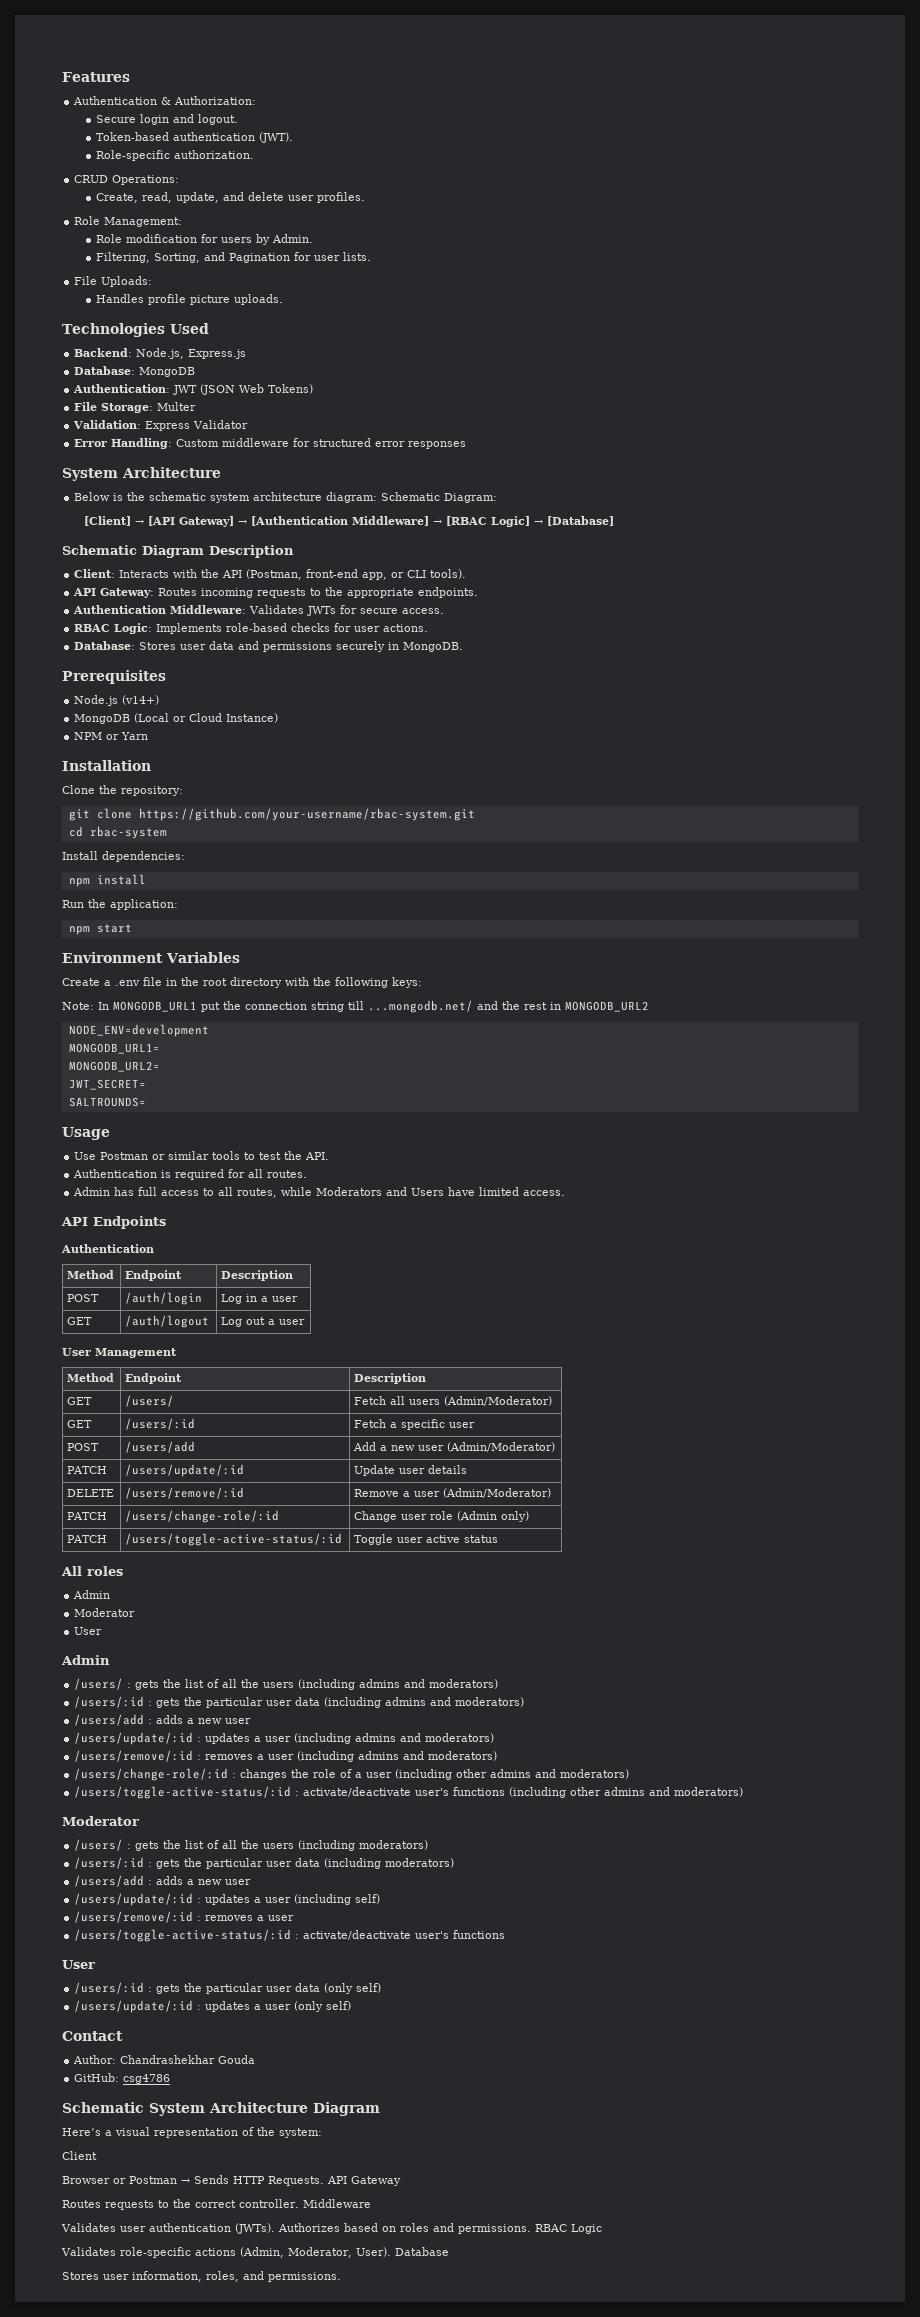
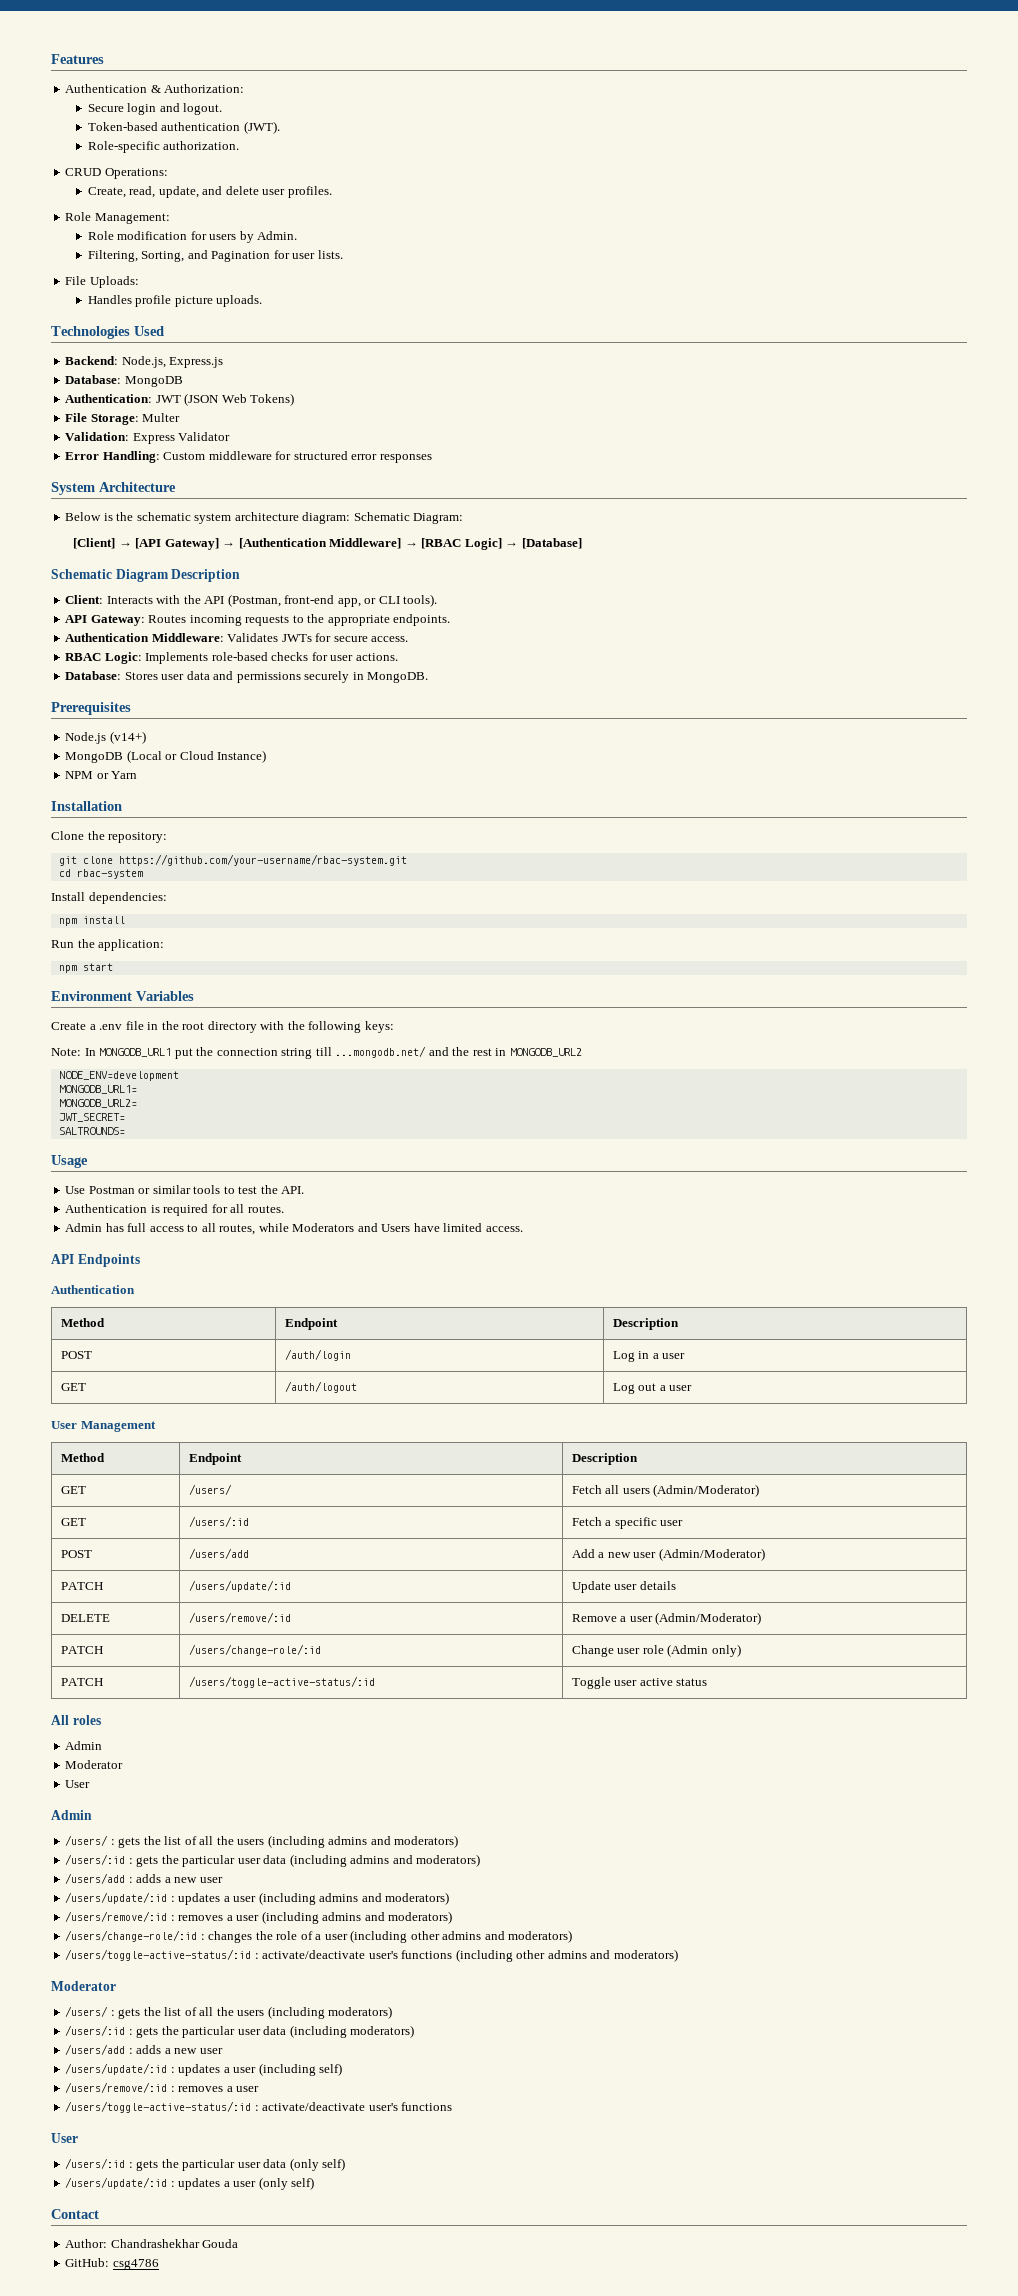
- Schematic System Architecture Diagram
- Here’s a visual representation of the system:
- Client
- Browser or Postman → Sends HTTP Requests. API Gateway
- Routes requests to the correct controller. Middleware
- Validates user authentication (JWTs). Authorizes based on roles and permissions. RBAC Logic
- Validates role-specific actions (Admin, Moderator, User). Database
- Stores user information, roles, and permissions.

